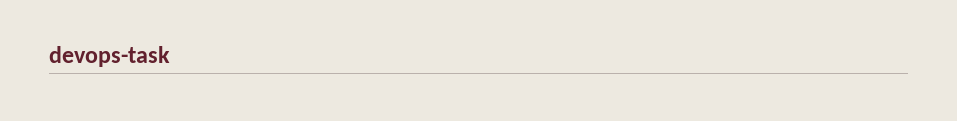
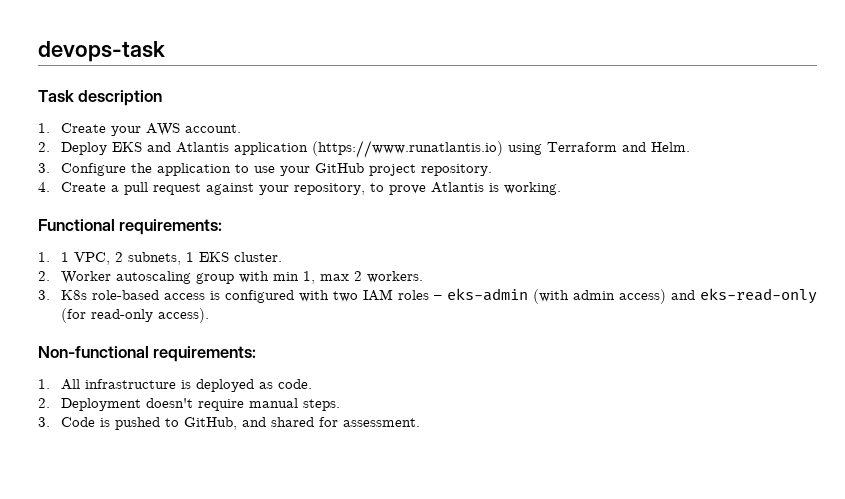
+ Task description
+ 1. Create your AWS account.
+ 2. Deploy EKS and Atlantis application (https://www.runatlantis.io) using Terraform and Helm.
+ 3. Configure the application to use your GitHub project repository.
+ 4. Create a pull request against your repository, to prove Atlantis is working.
+ Functional requirements:
+ 1. 1 VPC, 2 subnets, 1 EKS cluster.
+ 2. Worker autoscaling group with min 1, max 2 workers.
+ 3. K8s role-based access is configured with two IAM roles – eks-admin (with admin access) and eks-read-only (for read-only access).
+ Non-functional requirements:
+ 1. All infrastructure is deployed as code.
+ 2. Deployment doesn't require manual steps.
+ 3. Code is pushed to GitHub, and shared for assessment.

